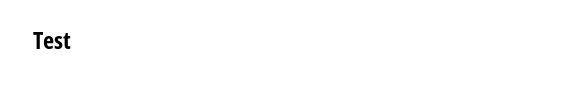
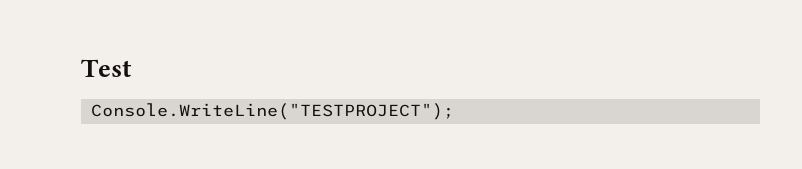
+ Console.WriteLine("TESTPROJECT");

